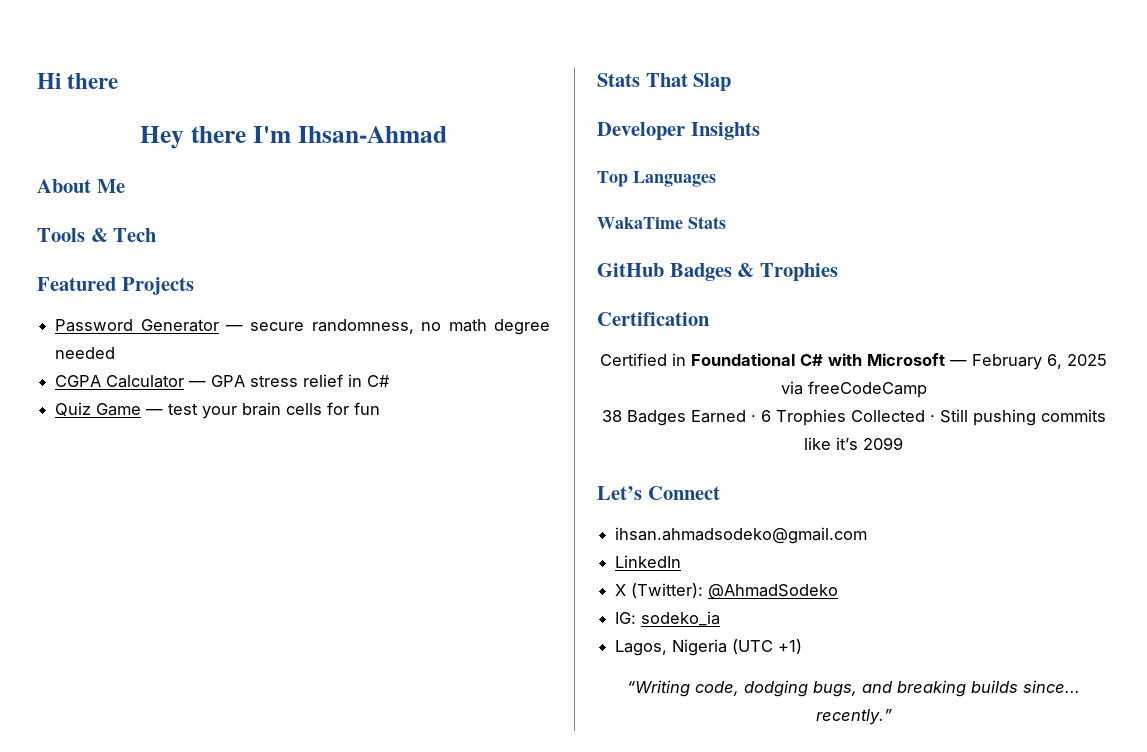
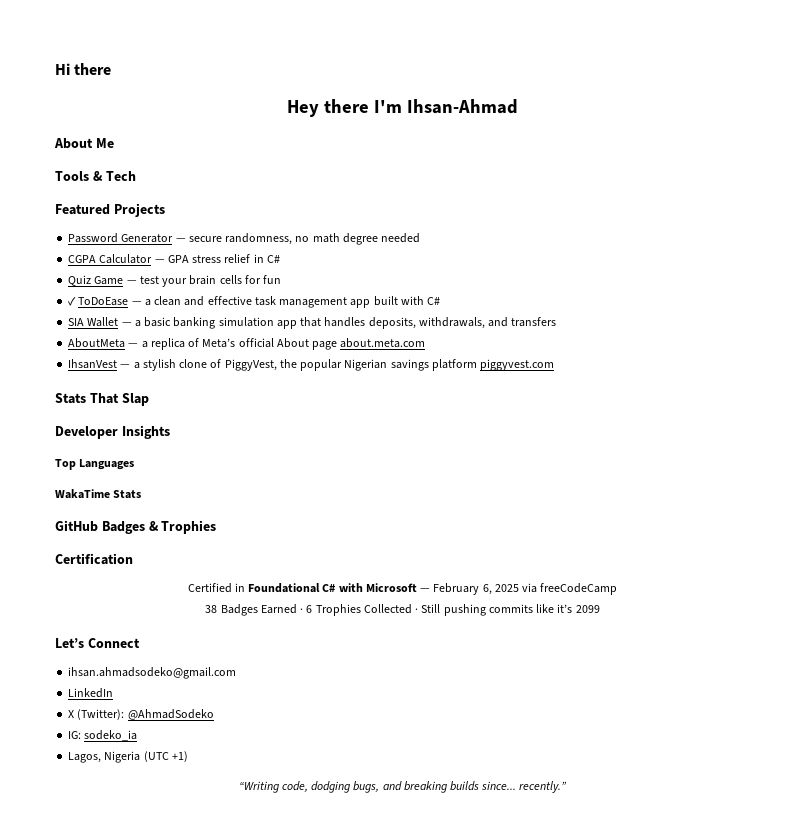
+ ✓ ToDoEase — a clean and effective task management app built with C#
+ SIA Wallet — a basic banking simulation app that handles deposits, withdrawals, and transfers
+ AboutMeta — a replica of Meta’s official About page about.meta.com
+ IhsanVest — a stylish clone of PiggyVest, the popular Nigerian savings platform piggyvest.com

